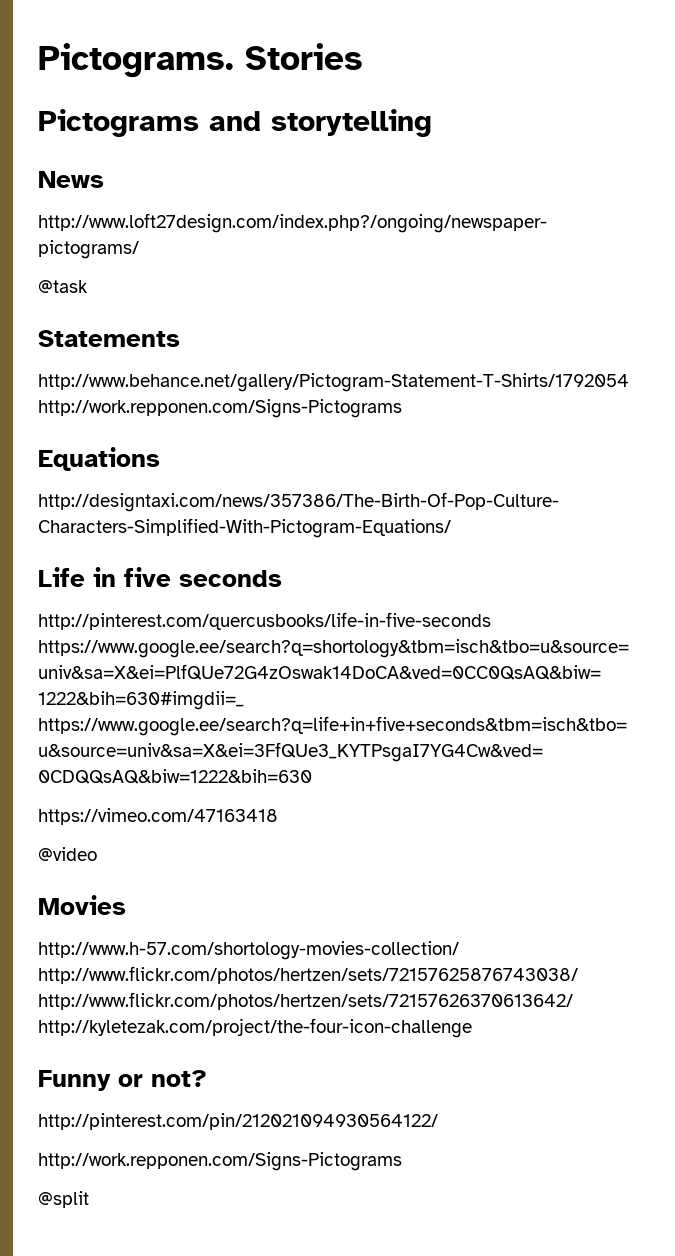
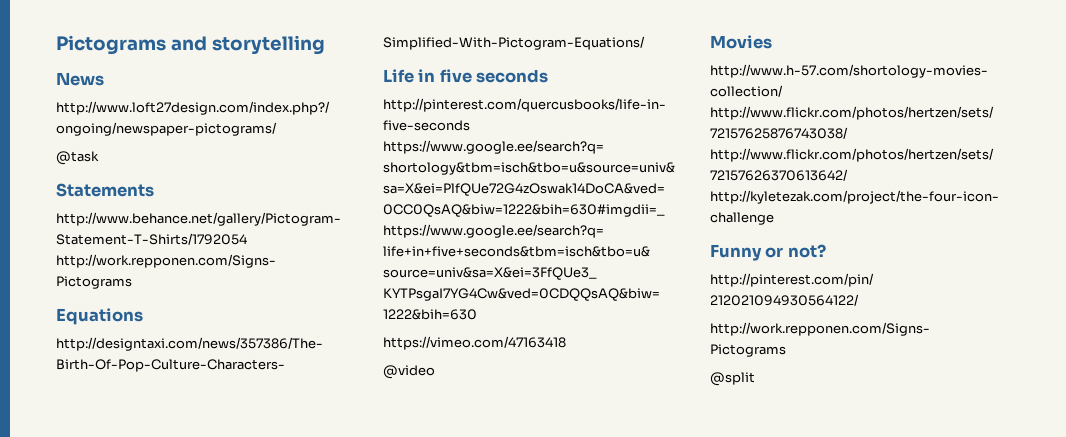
- Pictograms. Stories

